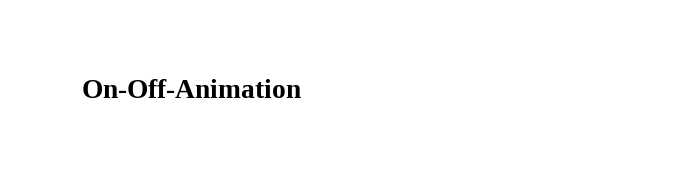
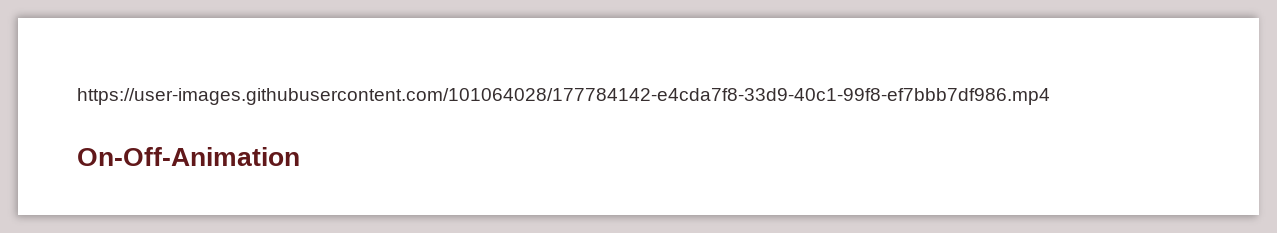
+ https://user-images.githubusercontent.com/101064028/177784142-e4cda7f8-33d9-40c1-99f8-ef7bbb7df986.mp4

